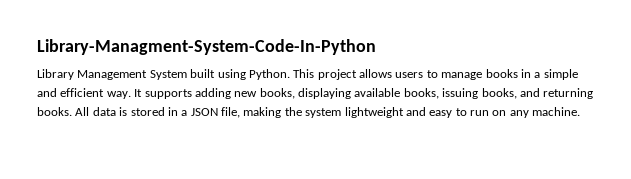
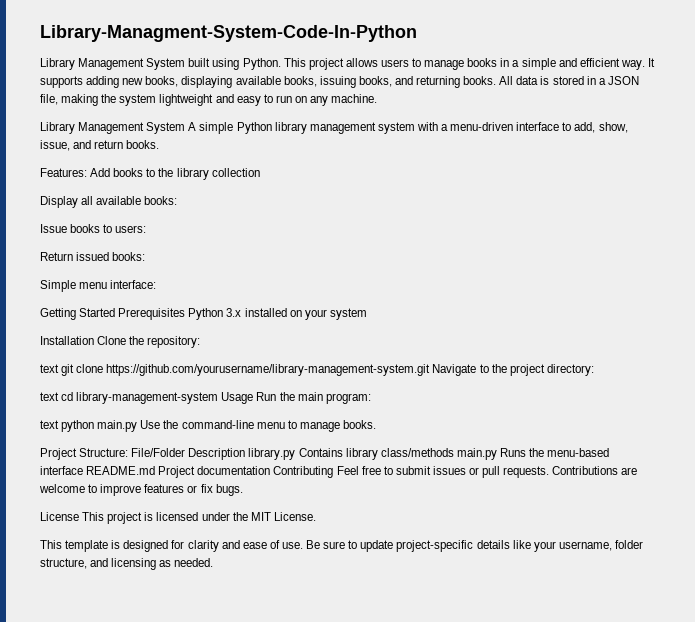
+ Library Management System A simple Python library management system with a menu-driven interface to add, show, issue, and return books.
+ Features: Add books to the library collection
+ Display all available books:
+ Issue books to users:
+ Return issued books:
+ Simple menu interface:
+ Getting Started Prerequisites Python 3.x installed on your system
+ Installation Clone the repository:
+ text git clone https://github.com/yourusername/library-management-system.git Navigate to the project directory:
+ text cd library-management-system Usage Run the main program:
+ text python main.py Use the command-line menu to manage books.
+ Project Structure: File/Folder Description library.py Contains library class/methods main.py Runs the menu-based interface README.md Project documentation Contributing Feel free to submit issues or pull requests. Contributions are welcome to improve features or fix bugs.
+ License This project is licensed under the MIT License.
+ This template is designed for clarity and ease of use. Be sure to update project-specific details like your username, folder structure, and licensing as needed.

